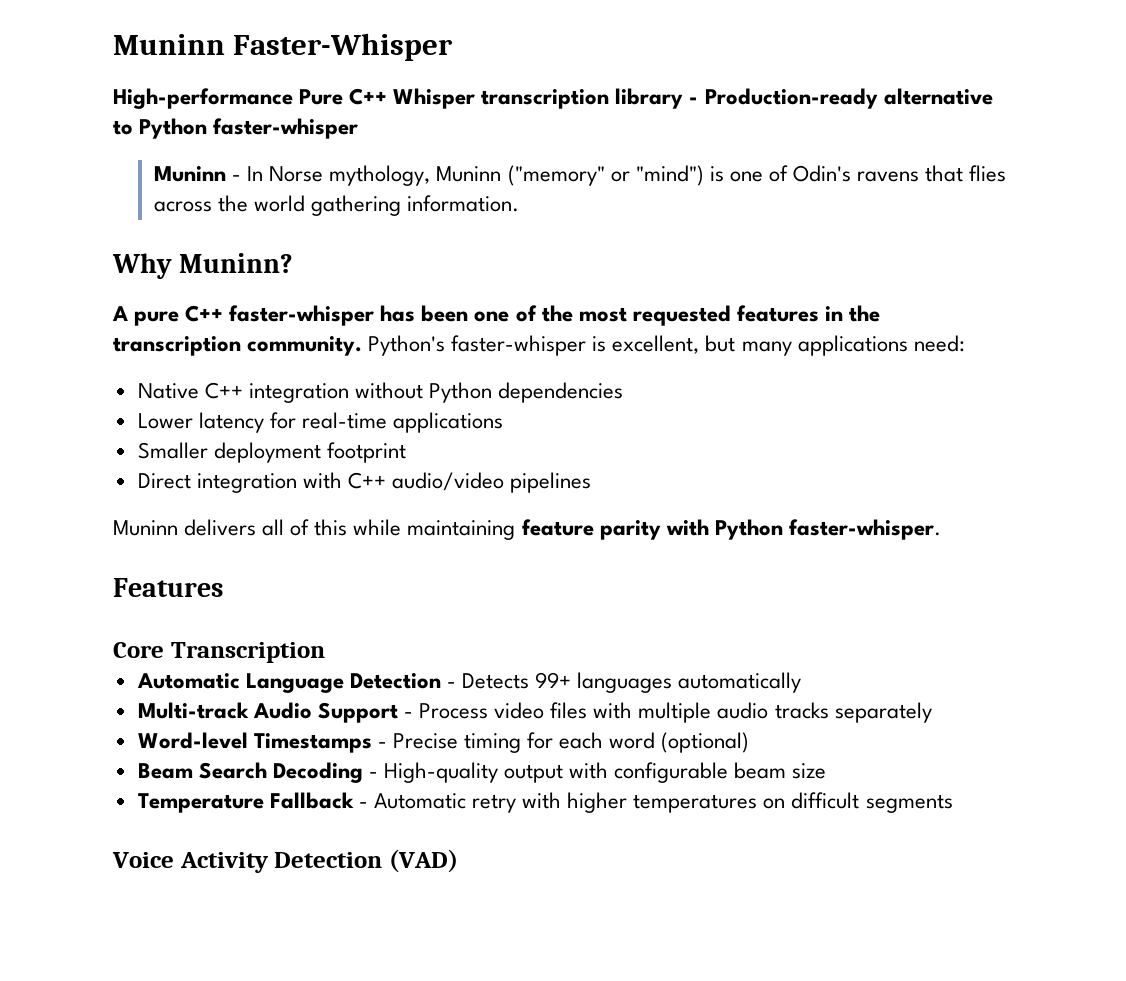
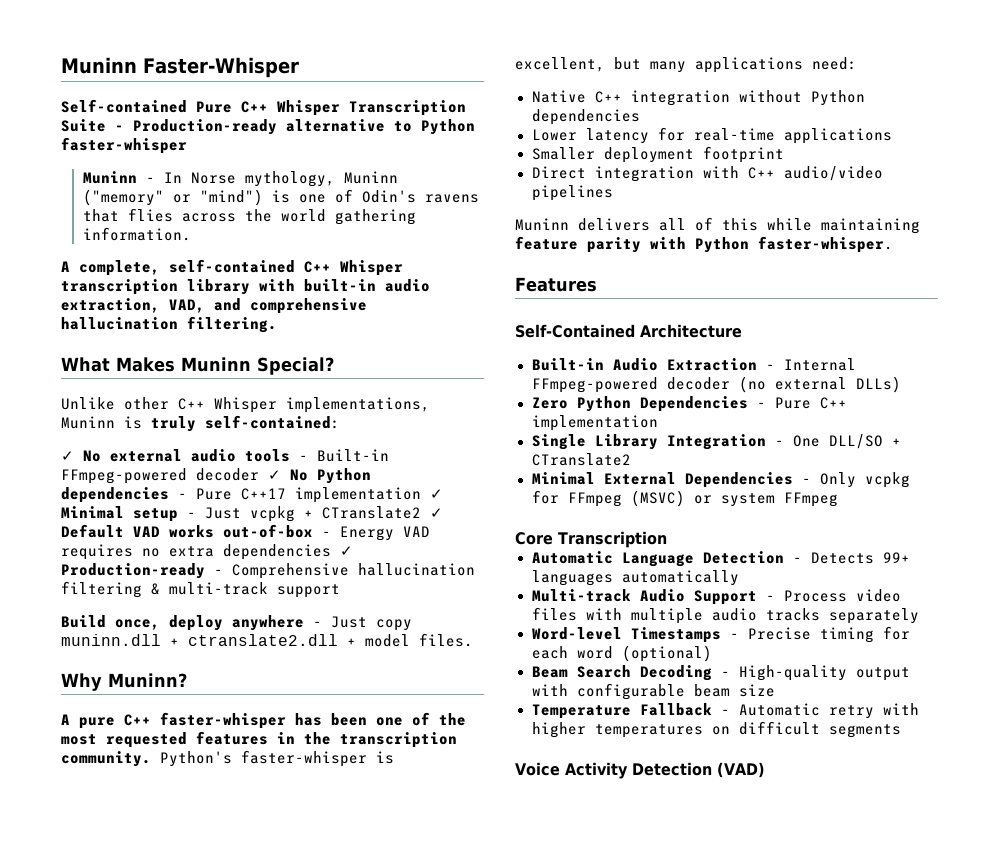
- High-performance Pure C++ Whisper transcription library - Production-ready alternative to Python faster-whisper
+ Self-contained Pure C++ Whisper Transcription Suite - Production-ready alternative to Python faster-whisper
+ A complete, self-contained C++ Whisper transcription library with built-in audio extraction, VAD, and comprehensive hallucination filtering.
+ What Makes Muninn Special?
+ Unlike other C++ Whisper implementations, Muninn is truly self-contained:
+ ✓ No external audio tools - Built-in FFmpeg-powered decoder ✓ No Python dependencies - Pure C++17 implementation ✓ Minimal setup - Just vcpkg + CTranslate2 ✓ Default VAD works out-of-box - Energy VAD requires no extra dependencies ✓ Production-ready - Comprehensive hallucination filtering & multi-track support
+ Build once, deploy anywhere - Just copy muninn.dll + ctranslate2.dll + model files.
+ Self-Contained Architecture
+ Built-in Audio Extraction - Internal FFmpeg-powered decoder (no external DLLs)
+ Zero Python Dependencies - Pure C++ implementation
+ Single Library Integration - One DLL/SO + CTranslate2
+ Minimal External Dependencies - Only vcpkg for FFmpeg (MSVC) or system FFmpeg

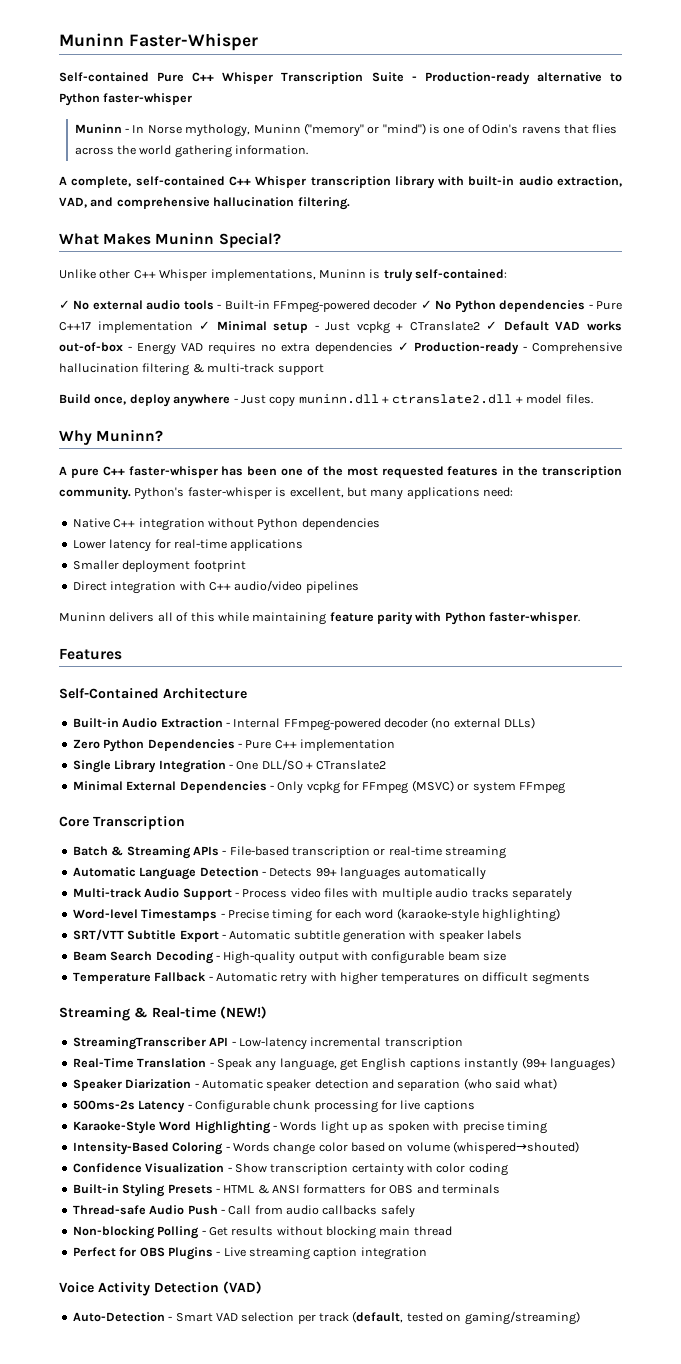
+ Batch & Streaming APIs - File-based transcription or real-time streaming
- Word-level Timestamps - Precise timing for each word (optional)
+ Word-level Timestamps - Precise timing for each word (karaoke-style highlighting)
+ SRT/VTT Subtitle Export - Automatic subtitle generation with speaker labels
+ Streaming & Real-time (NEW!)
+ StreamingTranscriber API - Low-latency incremental transcription
+ Real-Time Translation - Speak any language, get English captions instantly (99+ languages)
+ Speaker Diarization - Automatic speaker detection and separation (who said what)
+ 500ms-2s Latency - Configurable chunk processing for live captions
+ Karaoke-Style Word Highlighting - Words light up as spoken with precise timing
+ Intensity-Based Coloring - Words change color based on volume (whispered→shouted)
+ Confidence Visualization - Show transcription certainty with color coding
+ Built-in Styling Presets - HTML & ANSI formatters for OBS and terminals
+ Thread-safe Audio Push - Call from audio callbacks safely
+ Non-blocking Polling - Get results without blocking main thread
+ Perfect for OBS Plugins - Live streaming caption integration
  Voice Activity Detection (VAD)
+ Auto-Detection - Smart VAD selection per track (default, tested on gaming/streaming)

